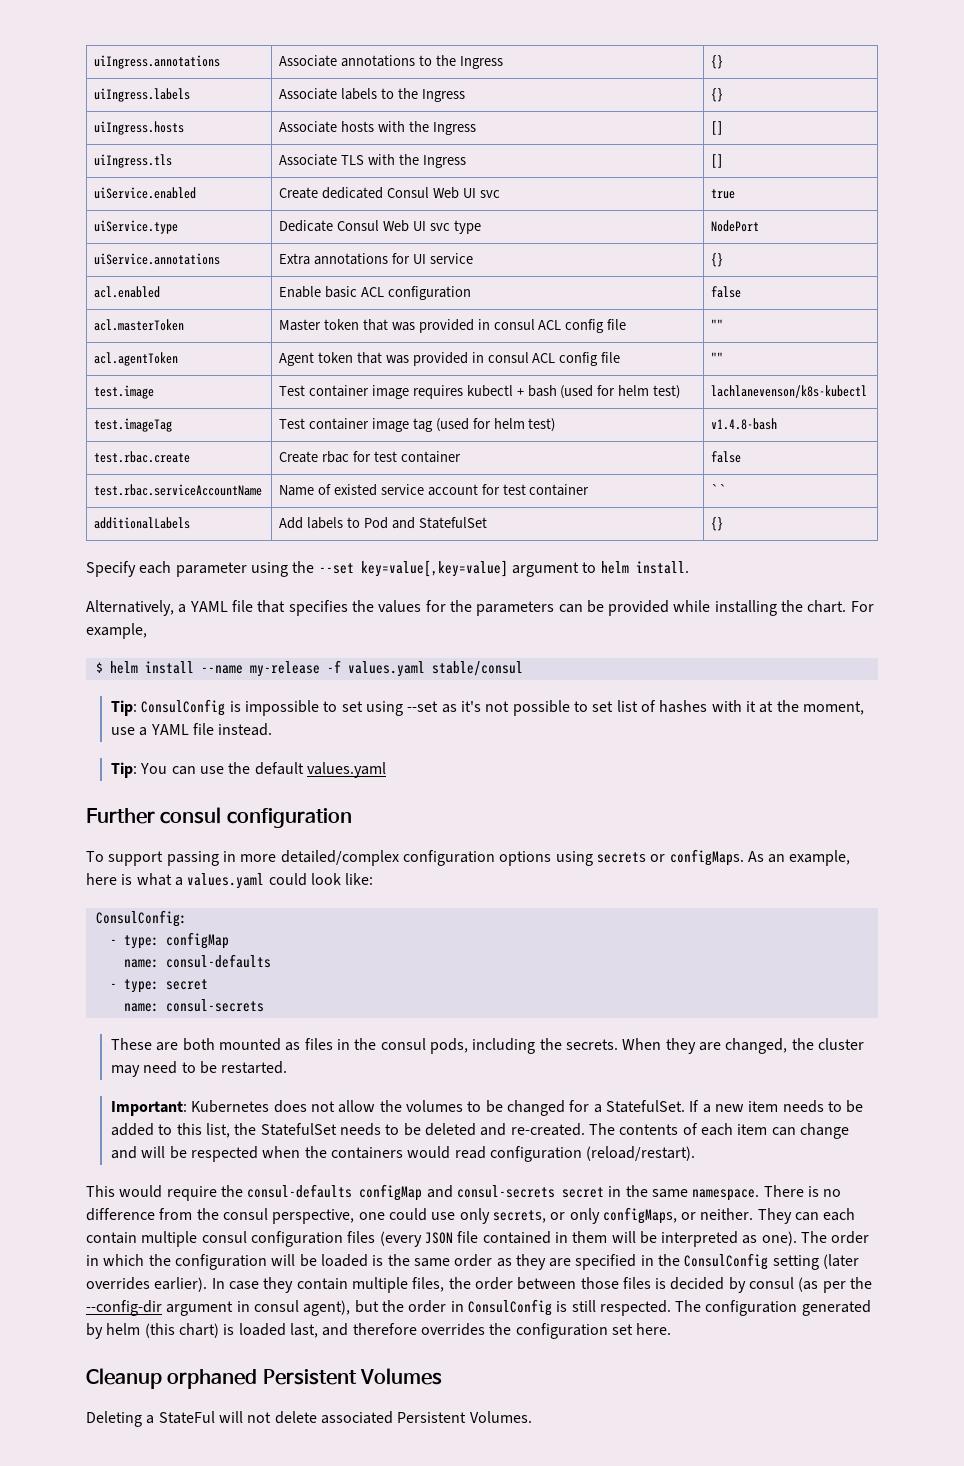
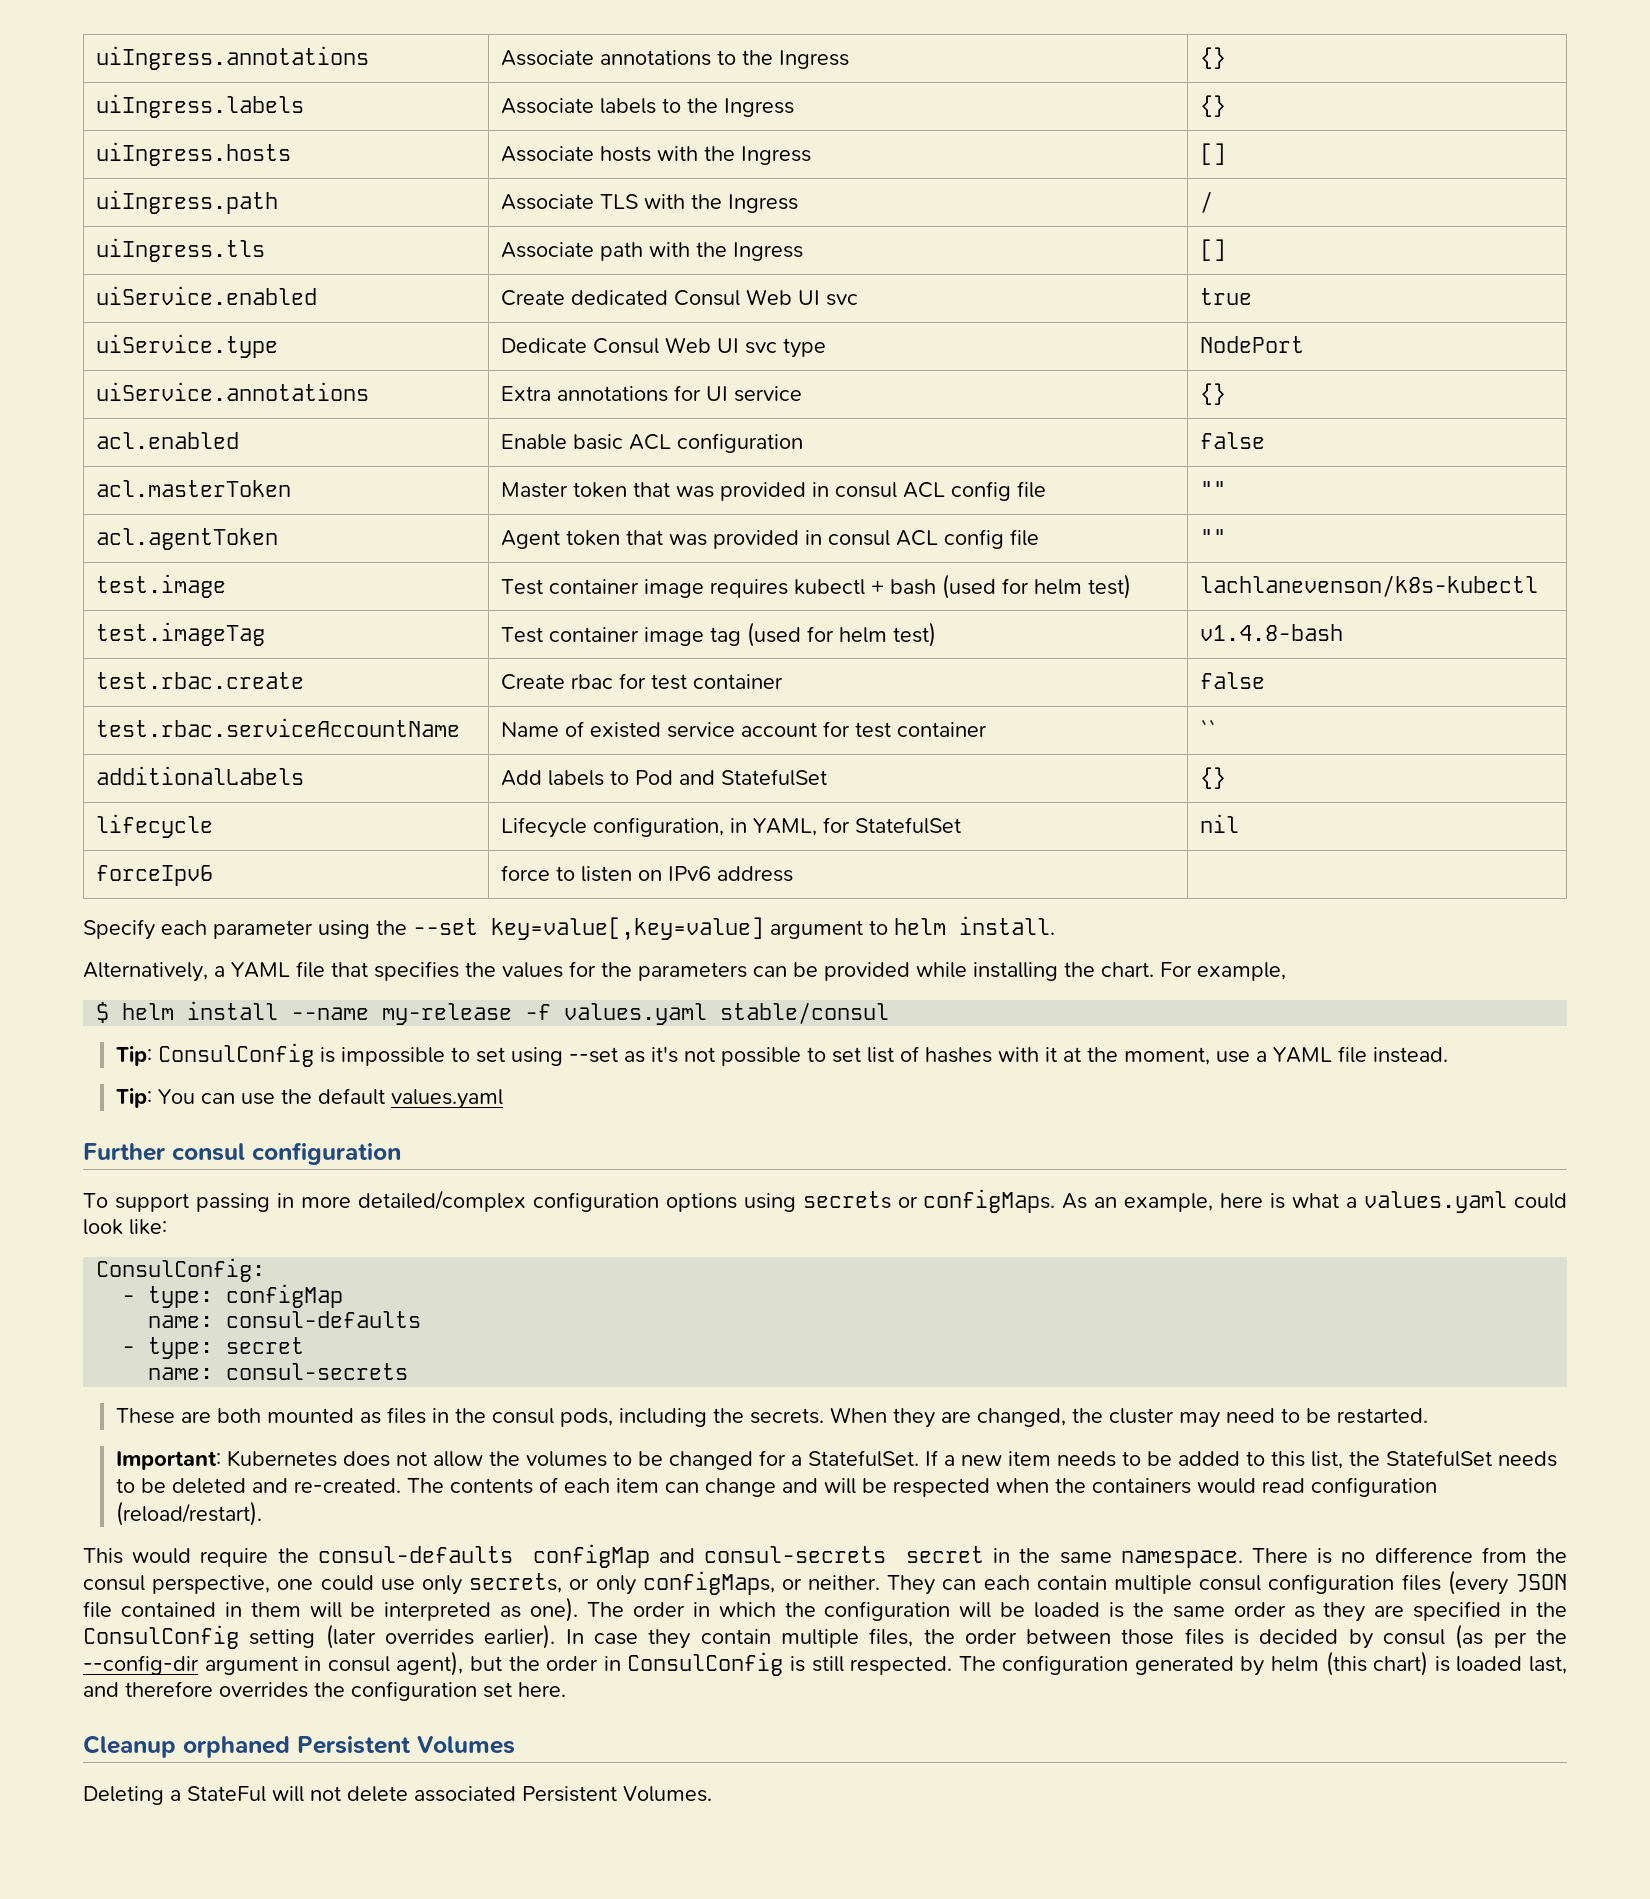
+ uiIngress.path | Associate TLS with the Ingress | /
- uiIngress.tls | Associate TLS with the Ingress | []
+ uiIngress.tls | Associate path with the Ingress | []
+ lifecycle | Lifecycle configuration, in YAML, for StatefulSet | nil
+ forceIpv6 | force to listen on IPv6 address |

